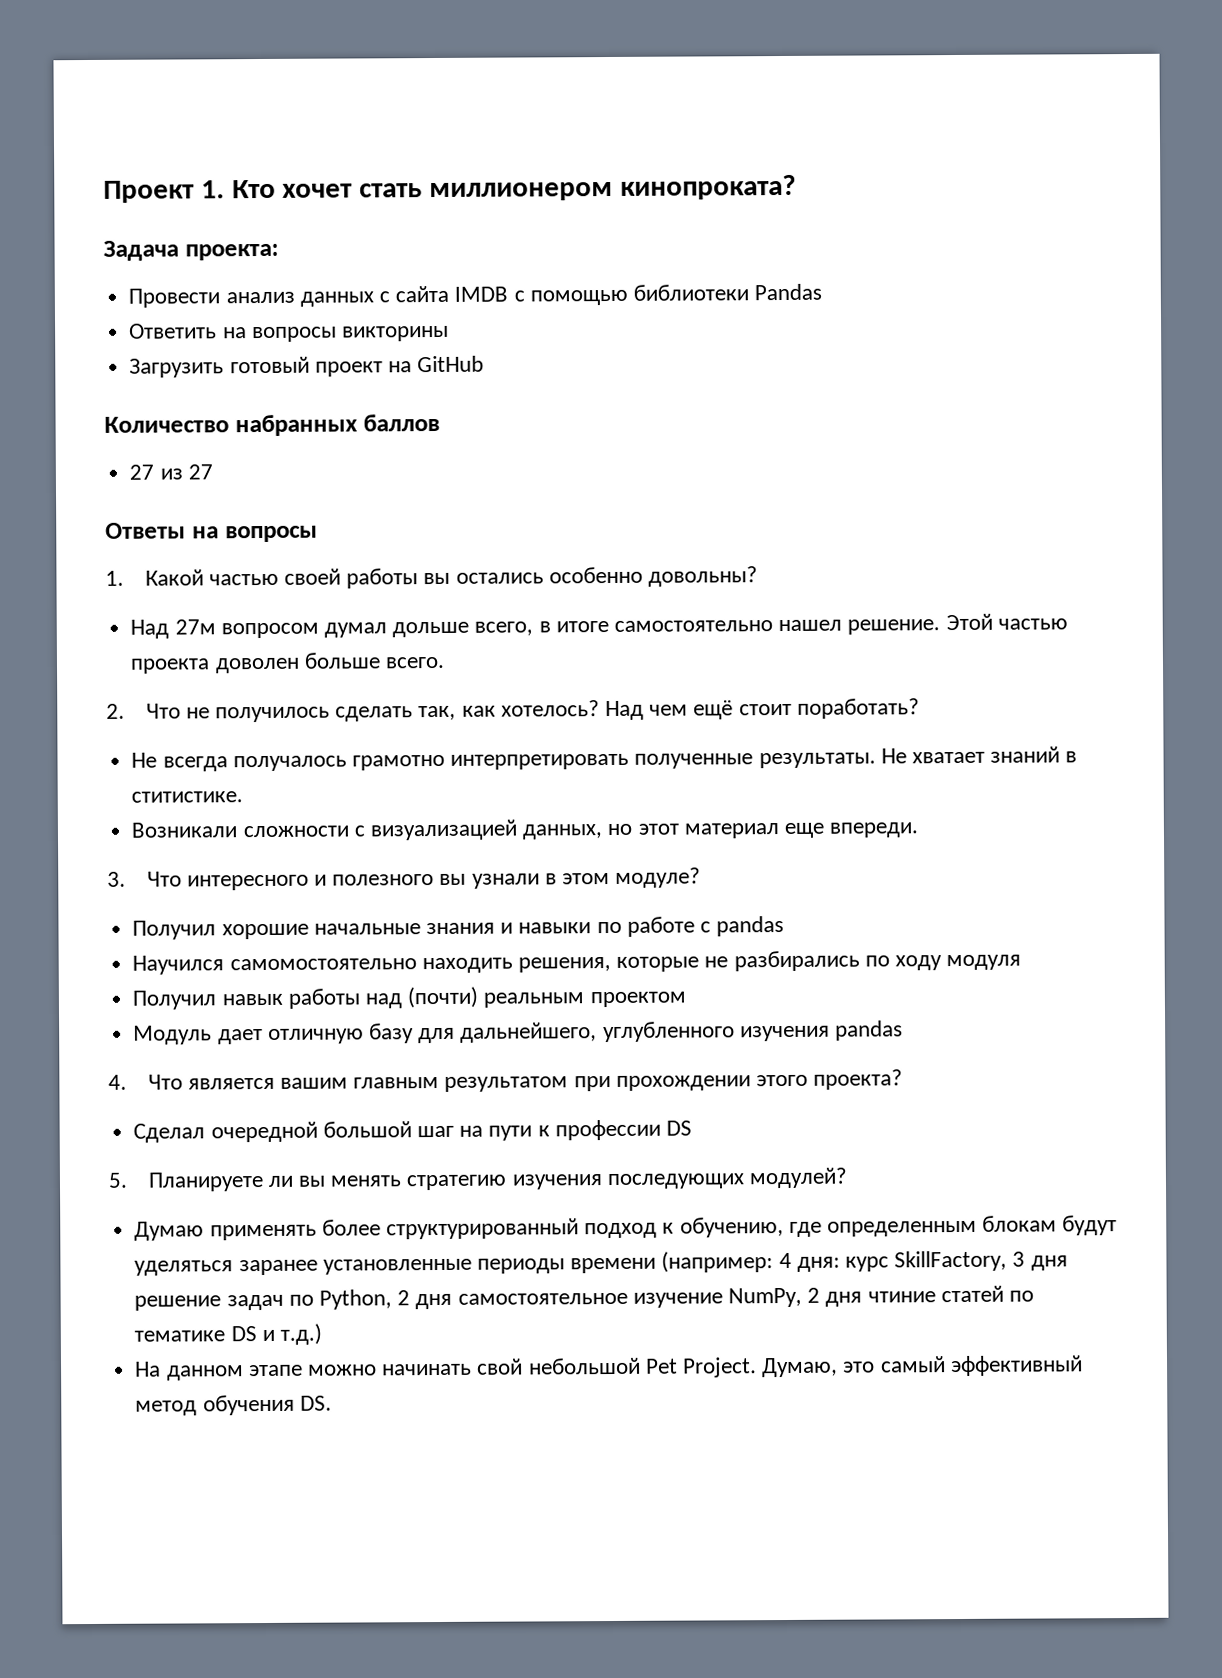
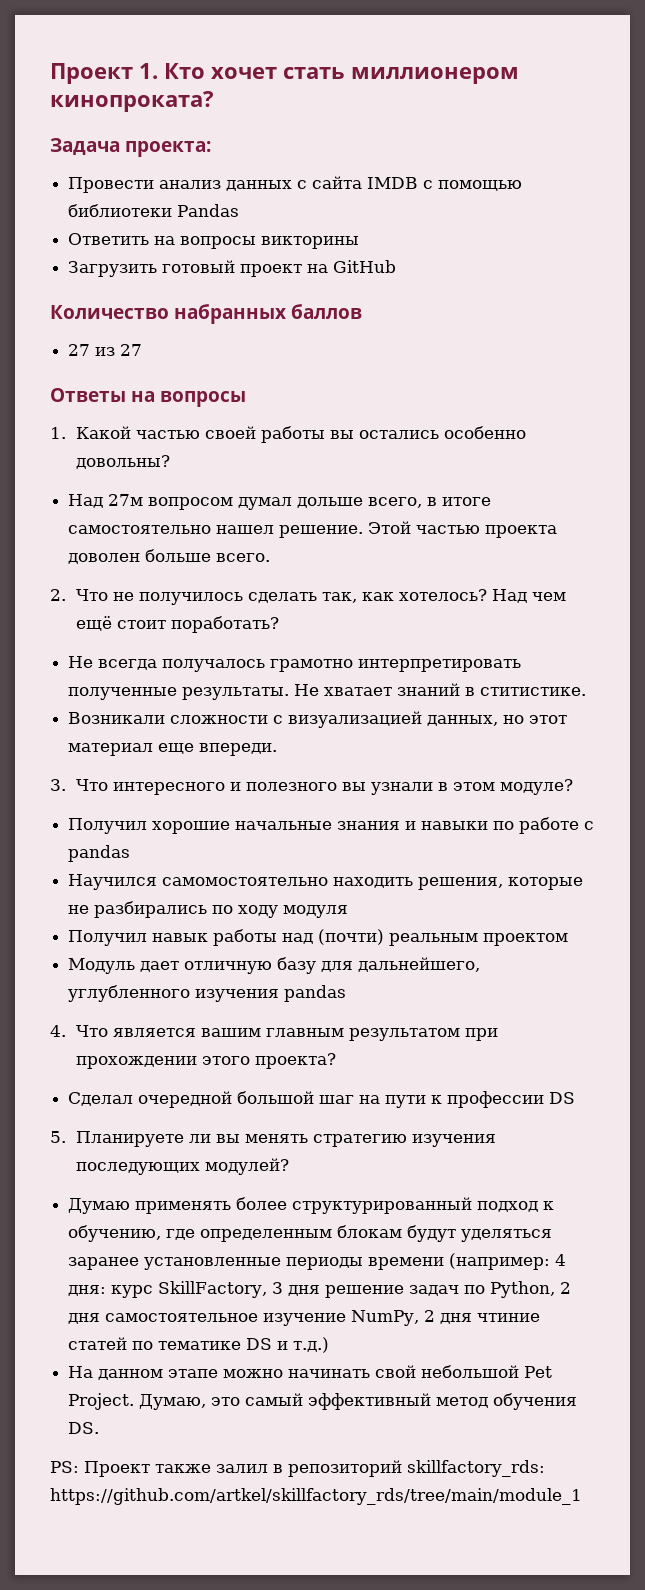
+ PS: Проект также залил в репозиторий skillfactory_rds: https://github.com/artkel/skillfactory_rds/tree/main/module_1

